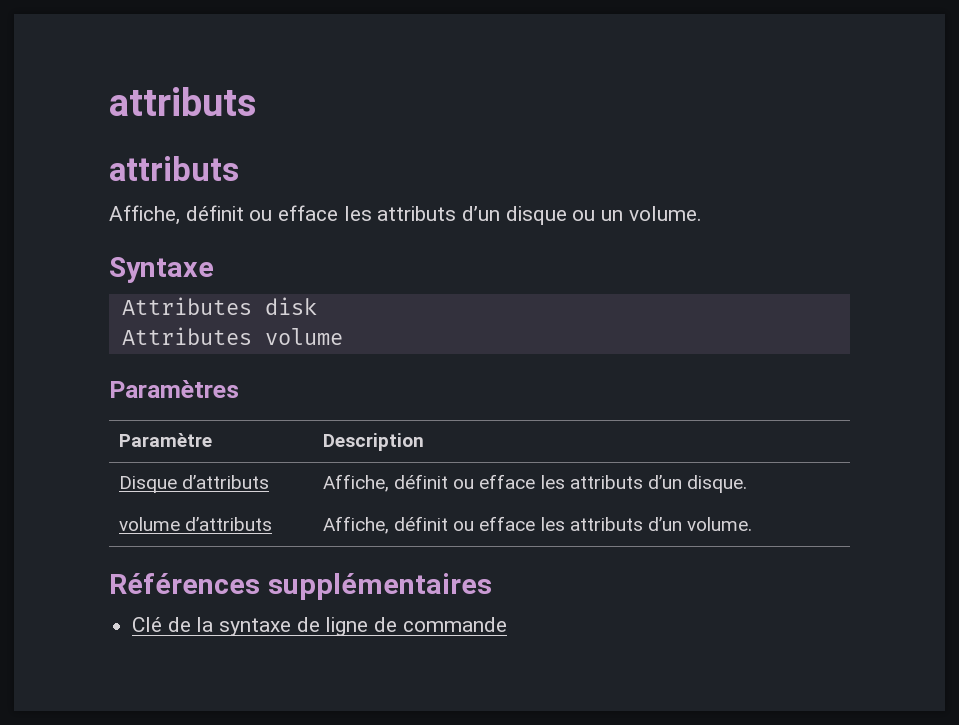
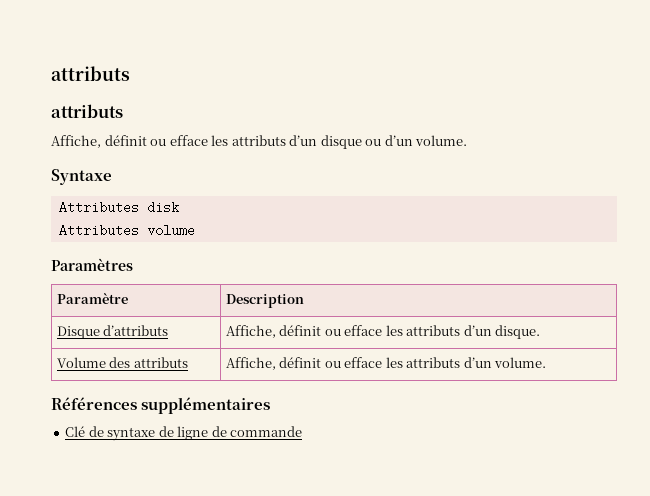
- Affiche, définit ou efface les attributs d’un disque ou un volume.
+ Affiche, définit ou efface les attributs d’un disque ou d’un volume.
- volume d’attributs | Affiche, définit ou efface les attributs d’un volume.
+ Volume des attributs | Affiche, définit ou efface les attributs d’un volume.
- Clé de la syntaxe de ligne de commande
+ Clé de syntaxe de ligne de commande

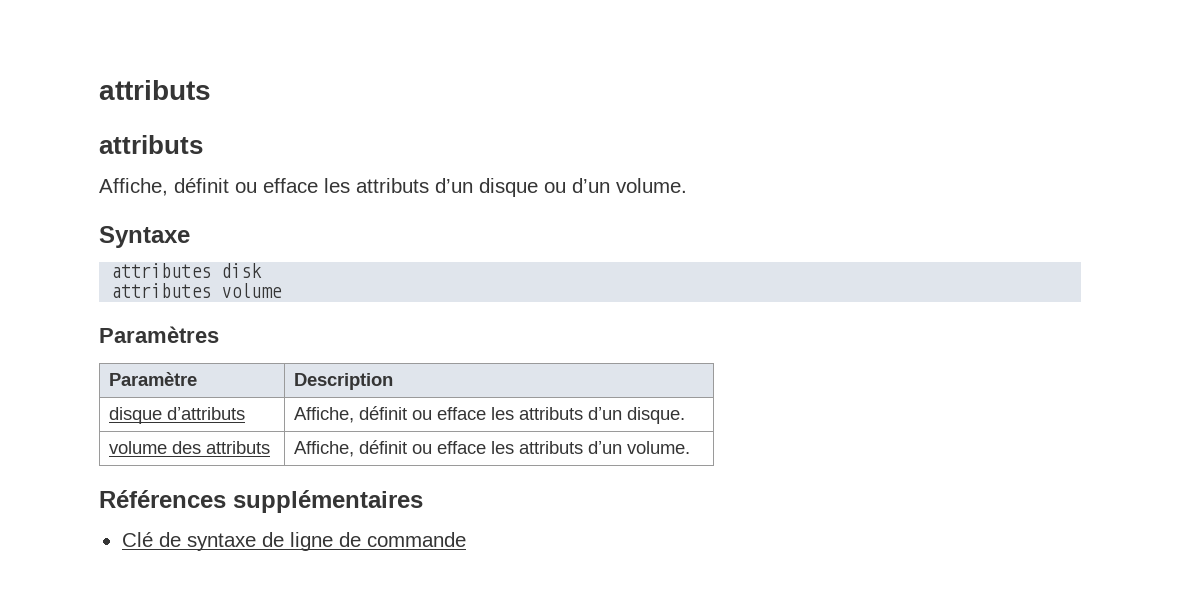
- Attributes disk
+ attributes disk
- Attributes volume
+ attributes volume
- Disque d’attributs | Affiche, définit ou efface les attributs d’un disque.
+ disque d’attributs | Affiche, définit ou efface les attributs d’un disque.
- Volume des attributs | Affiche, définit ou efface les attributs d’un volume.
+ volume des attributs | Affiche, définit ou efface les attributs d’un volume.

